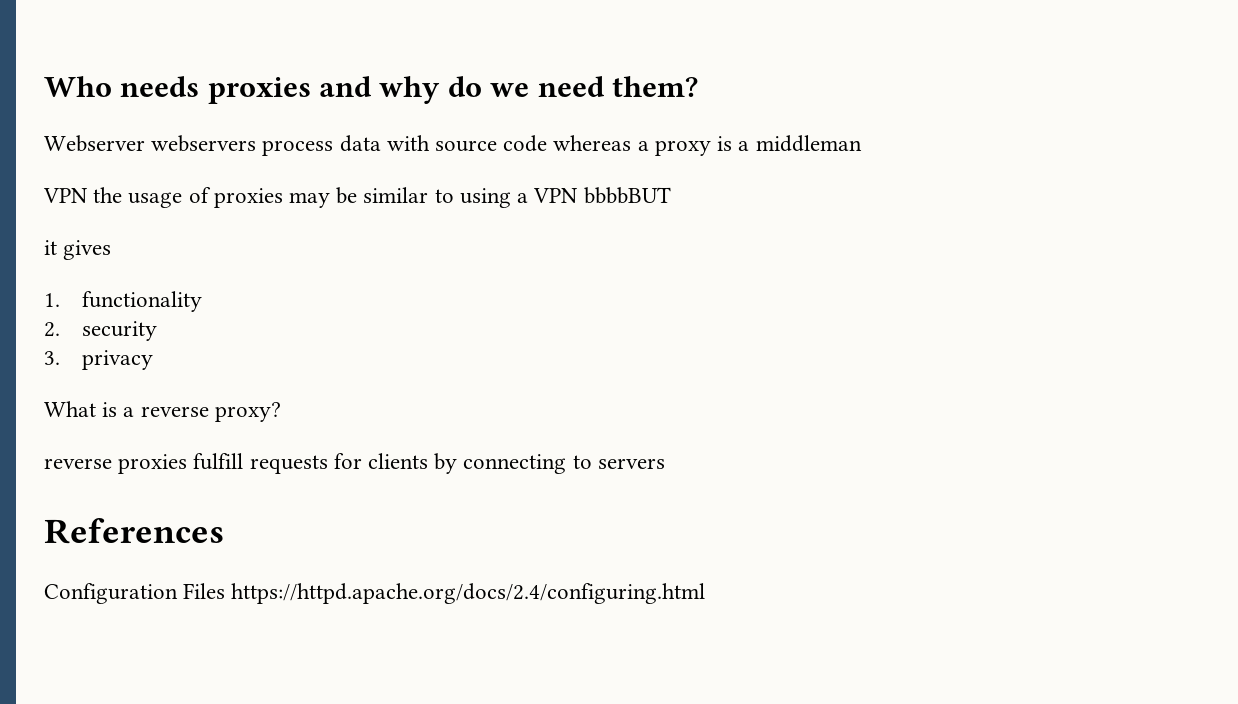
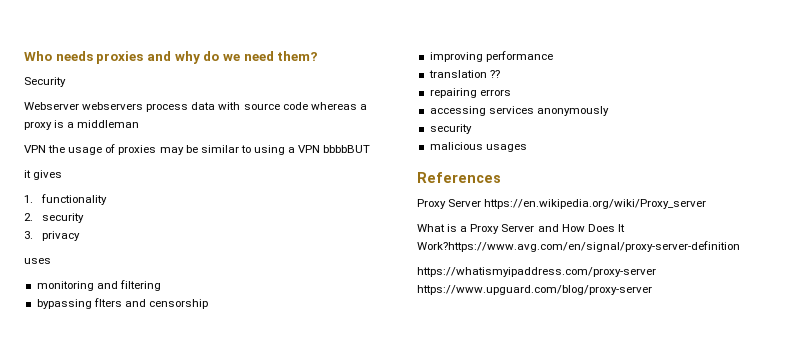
+ Security
- What is a reverse proxy?
- reverse proxies fulfill requests for clients by connecting to servers
+ uses
+ monitoring and filtering
+ bypassing flters and censorship
+ improving performance
+ translation ??
+ repairing errors
+ accessing services anonymously
+ security
+ malicious usages
  References
- Configuration Files https://httpd.apache.org/docs/2.4/configuring.html
+ Proxy Server https://en.wikipedia.org/wiki/Proxy_server
+ What is a Proxy Server and How Does It Work?https://www.avg.com/en/signal/proxy-server-definition
+ https://whatismyipaddress.com/proxy-server https://www.upguard.com/blog/proxy-server

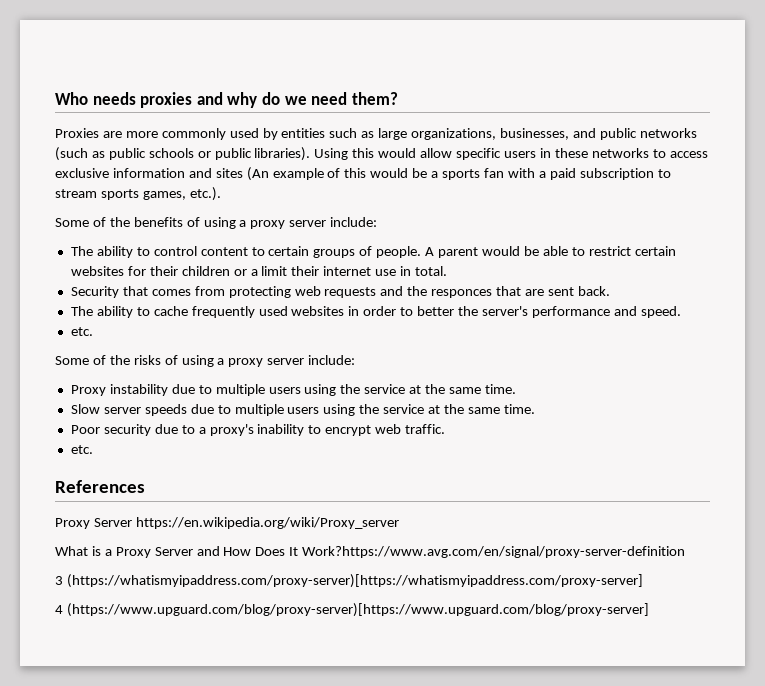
- Security
- Webserver webservers process data with source code whereas a proxy is a middleman
- VPN the usage of proxies may be similar to using a VPN bbbbBUT
- it gives
- 1. functionality
- 2. security
- 3. privacy
- uses
- monitoring and filtering
- bypassing flters and censorship
- improving performance
- translation ??
- repairing errors
- accessing services anonymously
- security
- malicious usages
+ Proxies are more commonly used by entities such as large organizations, businesses, and public networks (such as public schools or public libraries). Using this would allow specific users in these networks to access exclusive information and sites (An example of this would be a sports fan with a paid subscription to stream sports games, etc.).
+ Some of the benefits of using a proxy server include:
+ The ability to control content to certain groups of people. A parent would be able to restrict certain websites for their children or a limit their internet use in total.
+ Security that comes from protecting web requests and the responces that are sent back.
+ The ability to cache frequently used websites in order to better the server's performance and speed.
+ etc.
+ Some of the risks of using a proxy server include:
+ Proxy instability due to multiple users using the service at the same time.
+ Slow server speeds due to multiple users using the service at the same time.
+ Poor security due to a proxy's inability to encrypt web traffic.
+ etc.
- https://whatismyipaddress.com/proxy-server https://www.upguard.com/blog/proxy-server
+ 3 (https://whatismyipaddress.com/proxy-server)[https://whatismyipaddress.com/proxy-server]
+ 4 (https://www.upguard.com/blog/proxy-server)[https://www.upguard.com/blog/proxy-server]

